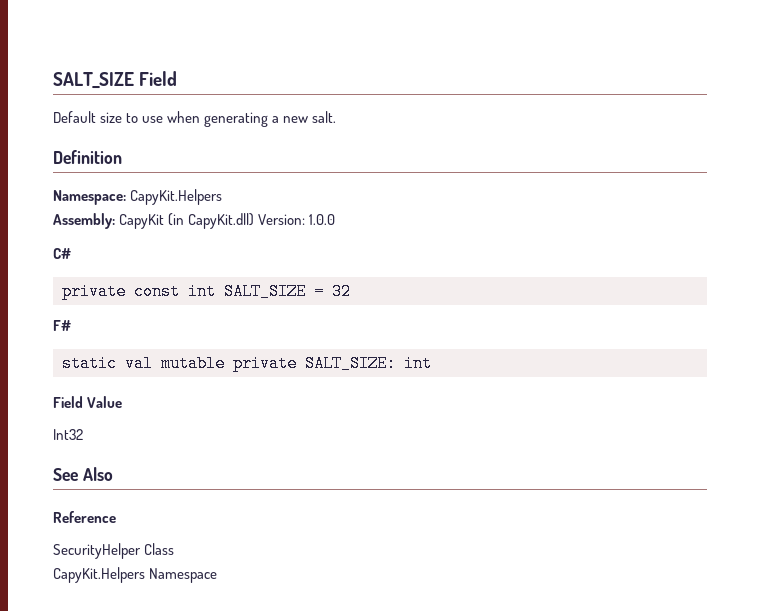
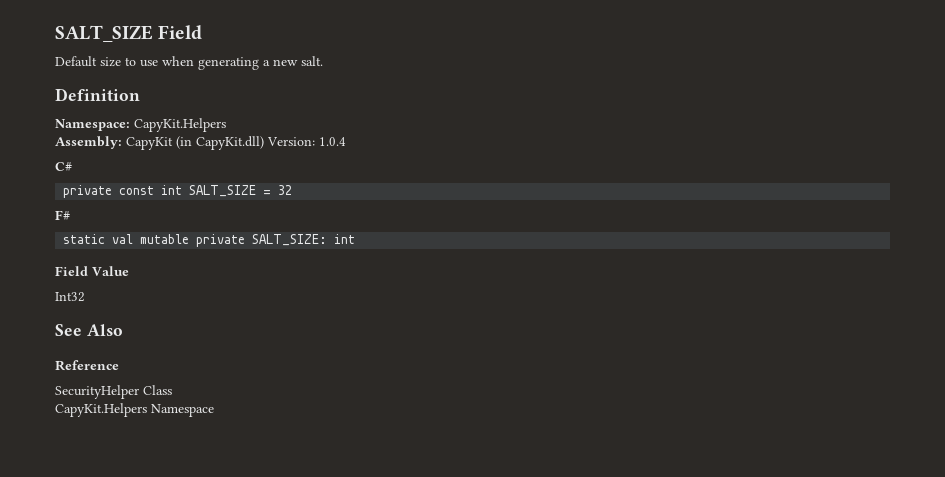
- Assembly: CapyKit (in CapyKit.dll) Version: 1.0.0
+ Assembly: CapyKit (in CapyKit.dll) Version: 1.0.4

